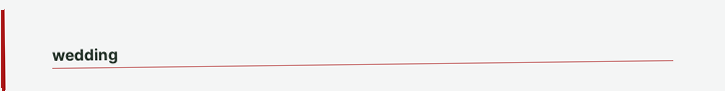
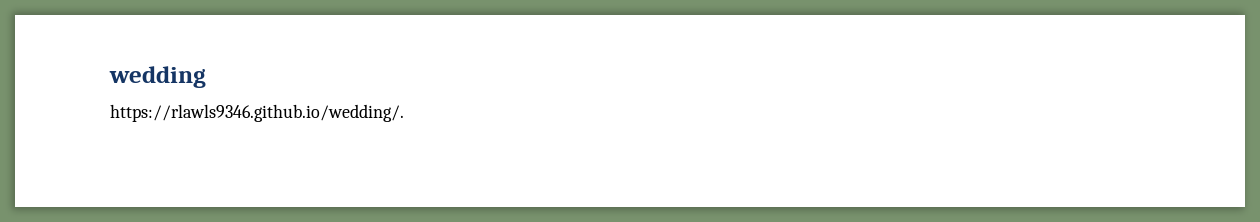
+ https://rlawls9346.github.io/wedding/.

